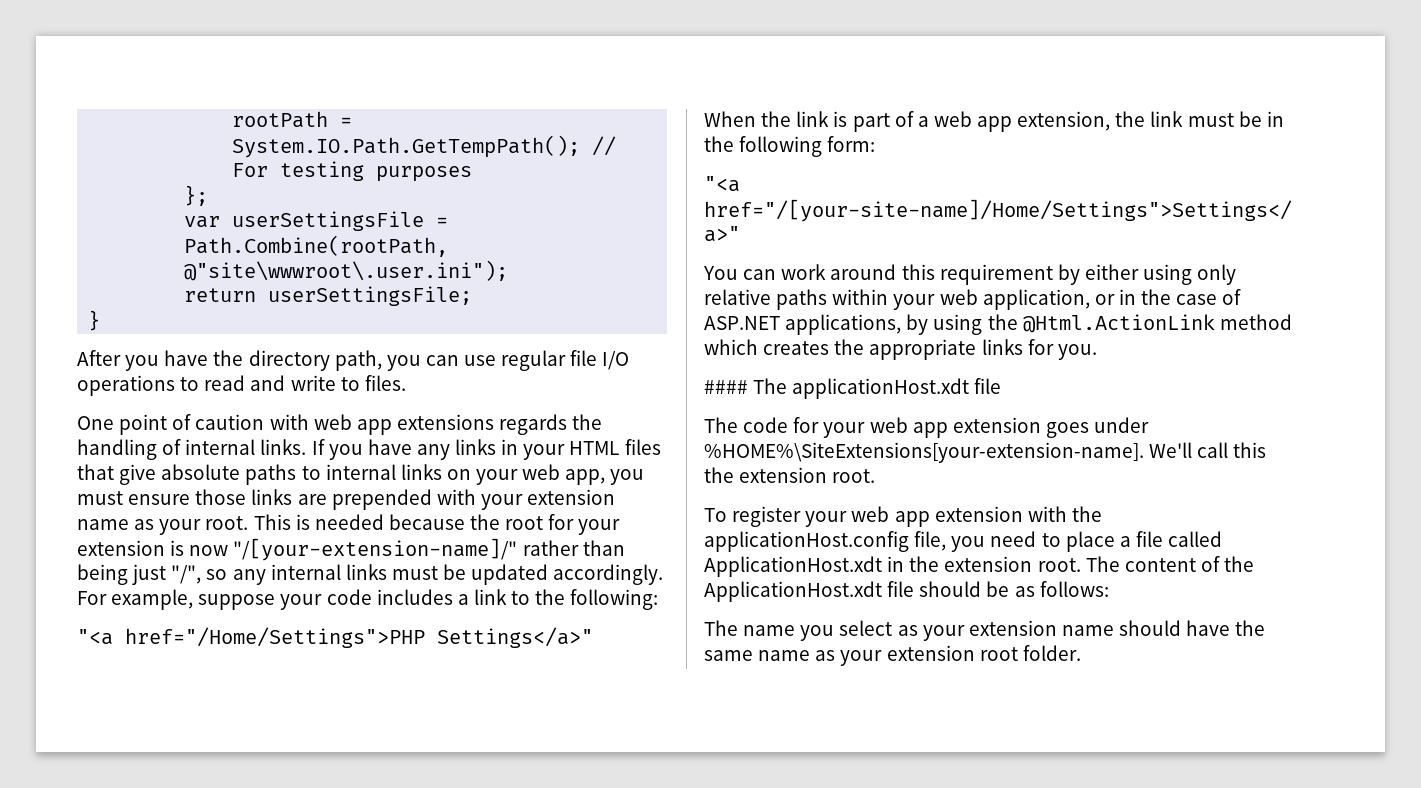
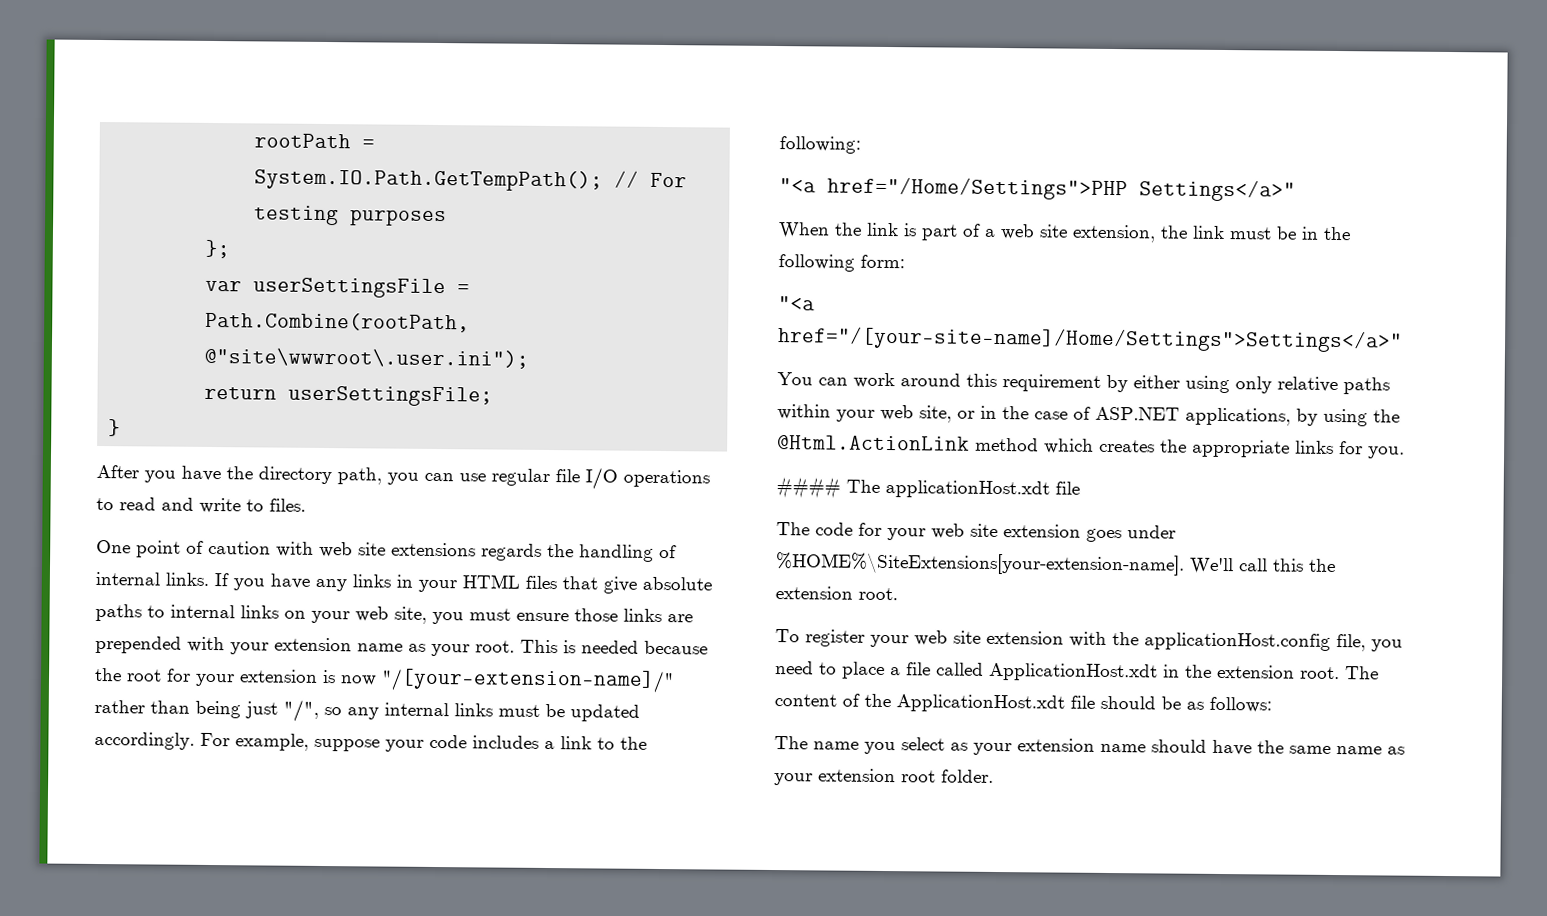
- One point of caution with web app extensions regards the handling of internal links.
+ One point of caution with web site extensions regards the handling of internal links.
- If you have any links in your HTML files that give absolute paths to internal links on your web app, you must ensure those links are prepended with your extension name as your root.
+ If you have any links in your HTML files that give absolute paths to internal links on your web site, you must ensure those links are prepended with your extension name as your root.
- When the link is part of a web app extension, the link must be in the following form:
+ When the link is part of a web site extension, the link must be in the following form:
- You can work around this requirement by either using only relative paths within your web application, or in the case of ASP.NET applications, by using the @Html.ActionLink method which creates the appropriate links for you.
+ You can work around this requirement by either using only relative paths within your web site, or in the case of ASP.NET applications, by using the @Html.ActionLink method which creates the appropriate links for you.
- The code for your web app extension goes under %HOME%\SiteExtensions[your-extension-name].
+ The code for your web site extension goes under %HOME%\SiteExtensions[your-extension-name].
- To register your web app extension with the applicationHost.config file, you need to place a file called ApplicationHost.xdt in the extension root.
+ To register your web site extension with the applicationHost.config file, you need to place a file called ApplicationHost.xdt in the extension root.

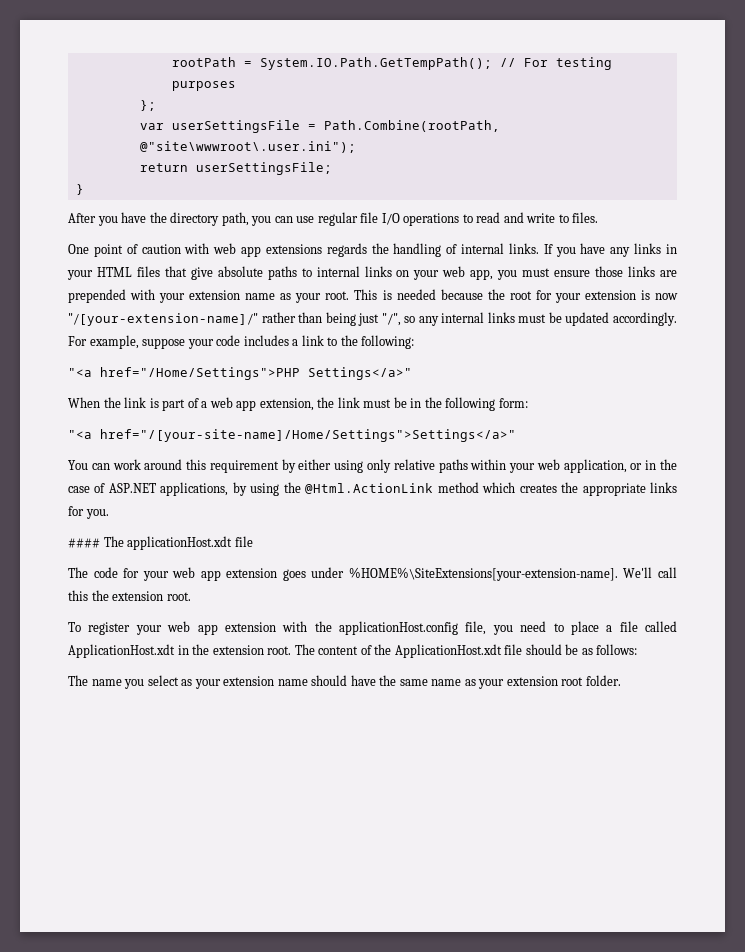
- One point of caution with web site extensions regards the handling of internal links.
+ One point of caution with web app extensions regards the handling of internal links.
- If you have any links in your HTML files that give absolute paths to internal links on your web site, you must ensure those links are prepended with your extension name as your root.
+ If you have any links in your HTML files that give absolute paths to internal links on your web app, you must ensure those links are prepended with your extension name as your root.
- When the link is part of a web site extension, the link must be in the following form:
+ When the link is part of a web app extension, the link must be in the following form:
- You can work around this requirement by either using only relative paths within your web site, or in the case of ASP.NET applications, by using the @Html.ActionLink method which creates the appropriate links for you.
+ You can work around this requirement by either using only relative paths within your web application, or in the case of ASP.NET applications, by using the @Html.ActionLink method which creates the appropriate links for you.
- The code for your web site extension goes under %HOME%\SiteExtensions[your-extension-name].
+ The code for your web app extension goes under %HOME%\SiteExtensions[your-extension-name].
- To register your web site extension with the applicationHost.config file, you need to place a file called ApplicationHost.xdt in the extension root.
+ To register your web app extension with the applicationHost.config file, you need to place a file called ApplicationHost.xdt in the extension root.

